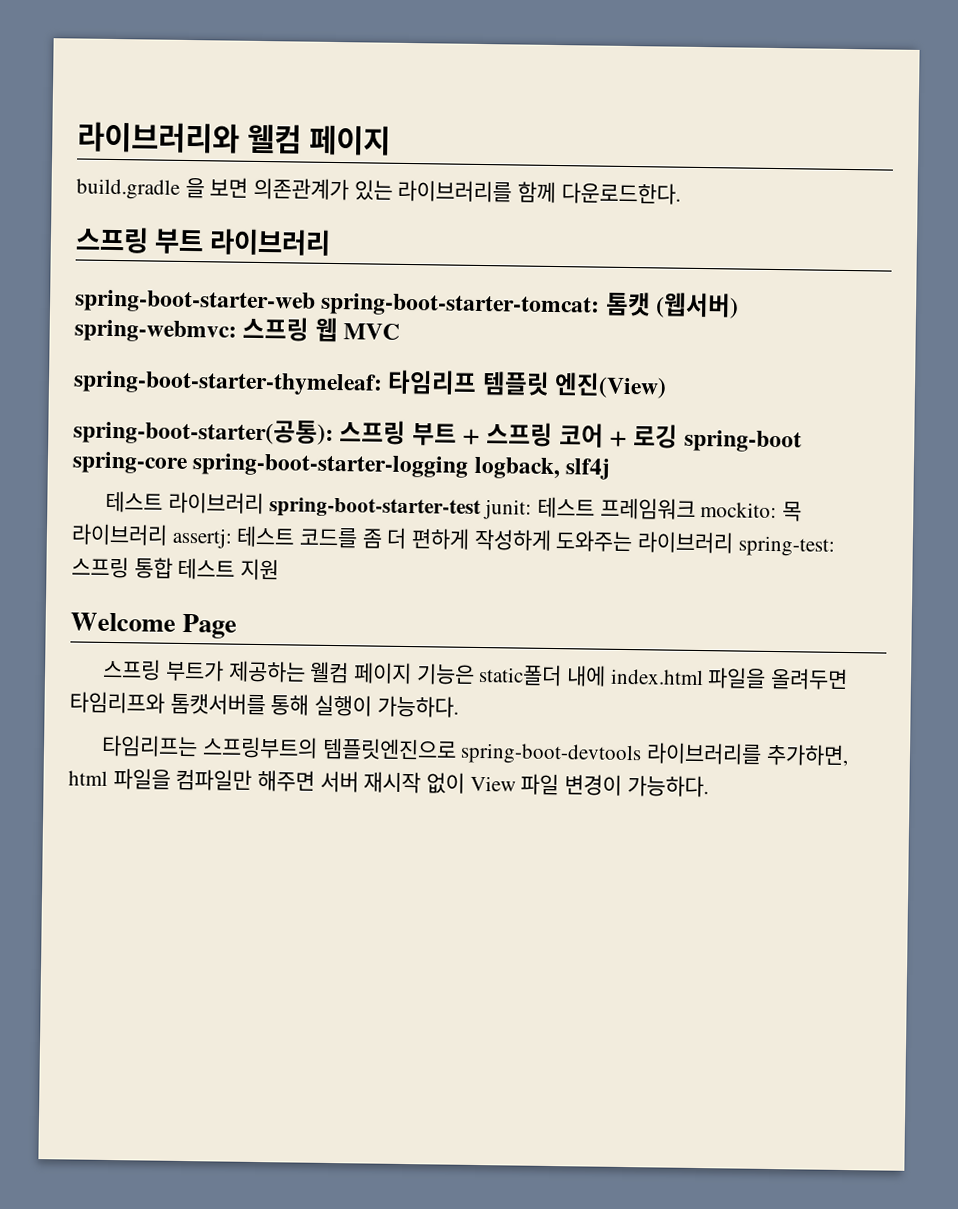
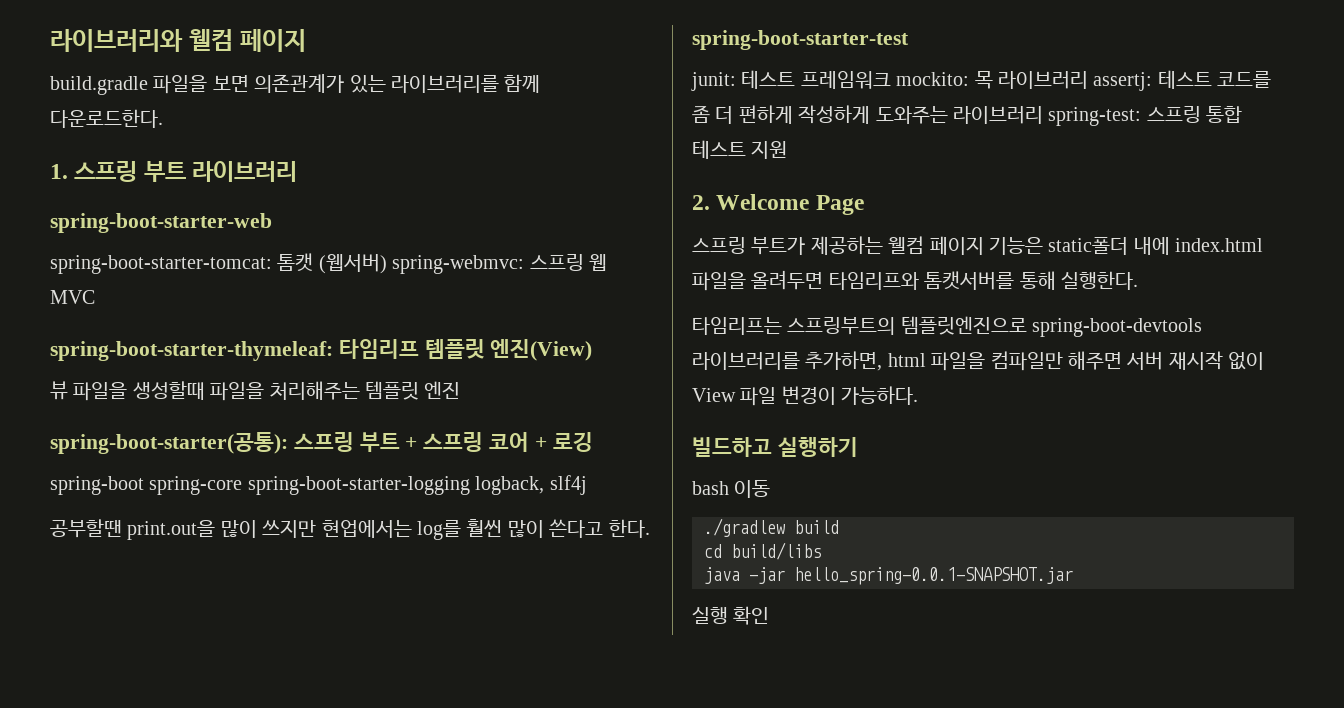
- build.gradle 을 보면 의존관계가 있는 라이브러리를 함께 다운로드한다.
+ build.gradle 파일을 보면 의존관계가 있는 라이브러리를 함께 다운로드한다.
- 스프링 부트 라이브러리
+ 1. 스프링 부트 라이브러리
- spring-boot-starter-web spring-boot-starter-tomcat: 톰캣 (웹서버) spring-webmvc: 스프링 웹 MVC
+ spring-boot-starter-web
+ spring-boot-starter-tomcat: 톰캣 (웹서버) spring-webmvc: 스프링 웹 MVC
+ 뷰 파일을 생성할때 파일을 처리해주는 템플릿 엔진
- spring-boot-starter(공통): 스프링 부트 + 스프링 코어 + 로깅 spring-boot spring-core spring-boot-starter-logging logback, slf4j
+ spring-boot-starter(공통): 스프링 부트 + 스프링 코어 + 로깅
+ spring-boot spring-core spring-boot-starter-logging logback, slf4j
- 테스트 라이브러리 spring-boot-starter-test junit: 테스트 프레임워크 mockito: 목 라이브러리 assertj: 테스트 코드를 좀 더 편하게 작성하게 도와주는 라이브러리 spring-test: 스프링 통합 테스트 지원
+ 공부할땐 print.out을 많이 쓰지만 현업에서는 log를 훨씬 많이 쓴다고 한다.
+ spring-boot-starter-test
+ junit: 테스트 프레임워크 mockito: 목 라이브러리 assertj: 테스트 코드를 좀 더 편하게 작성하게 도와주는 라이브러리 spring-test: 스프링 통합 테스트 지원
- Welcome Page
+ 2. Welcome Page
- 스프링 부트가 제공하는 웰컴 페이지 기능은 static폴더 내에 index.html 파일을 올려두면 타임리프와 톰캣서버를 통해 실행이 가능하다.
+ 스프링 부트가 제공하는 웰컴 페이지 기능은 static폴더 내에 index.html 파일을 올려두면 타임리프와 톰캣서버를 통해 실행한다.
+ 빌드하고 실행하기
+ bash 이동
+ ./gradlew build
+ cd build/libs
+ java -jar hello_spring-0.0.1-SNAPSHOT.jar
+ 실행 확인

